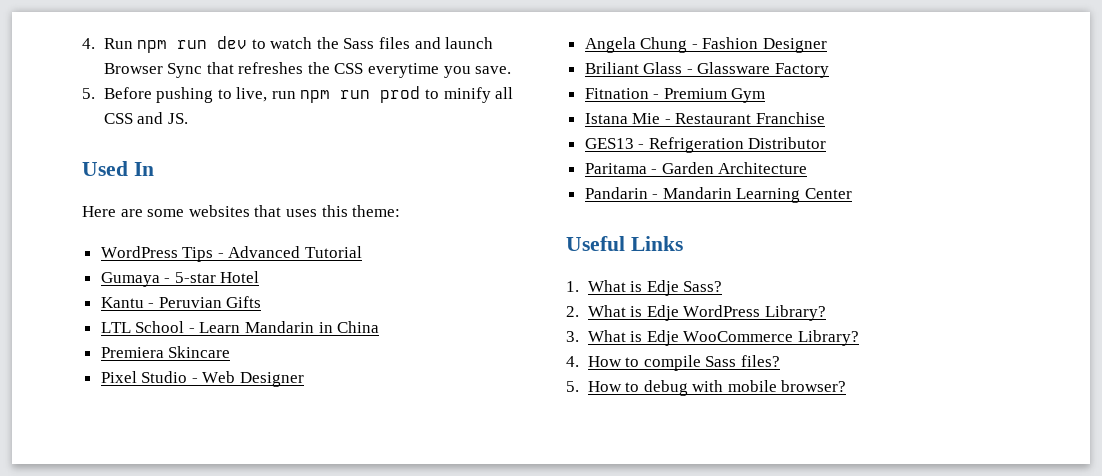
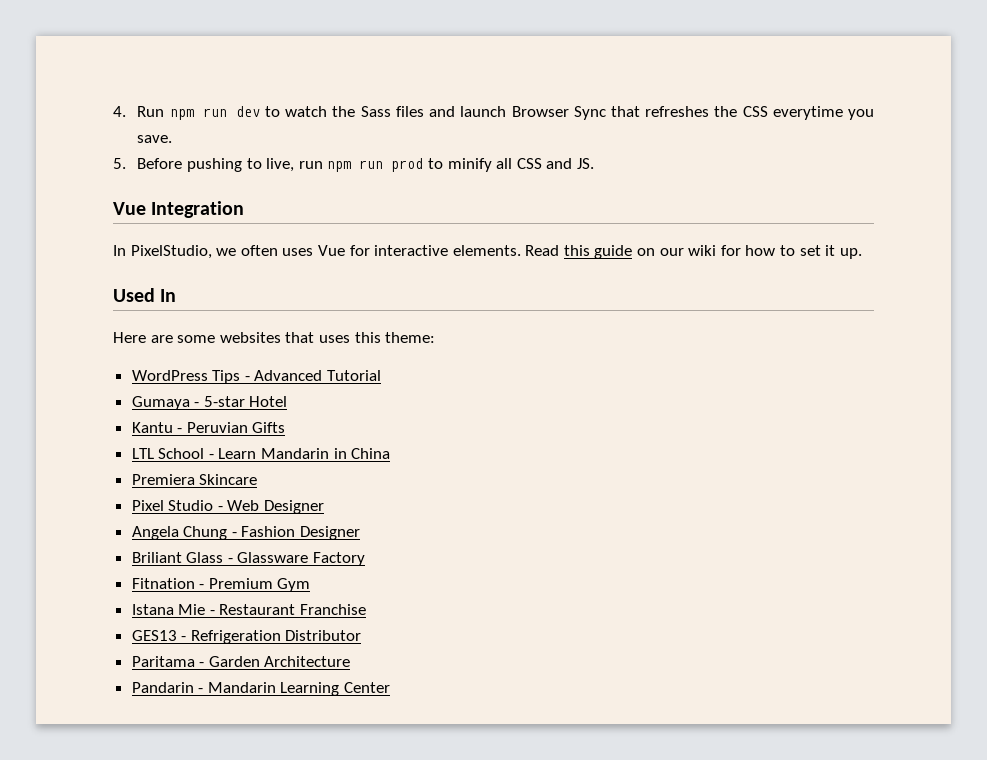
+ Vue Integration
+ In PixelStudio, we often uses Vue for interactive elements. Read this guide on our wiki for how to set it up.
- Useful Links
- 1. What is Edje Sass?
- 2. What is Edje WordPress Library?
- 3. What is Edje WooCommerce Library?
- 4. How to compile Sass files?
- 5. How to debug with mobile browser?

